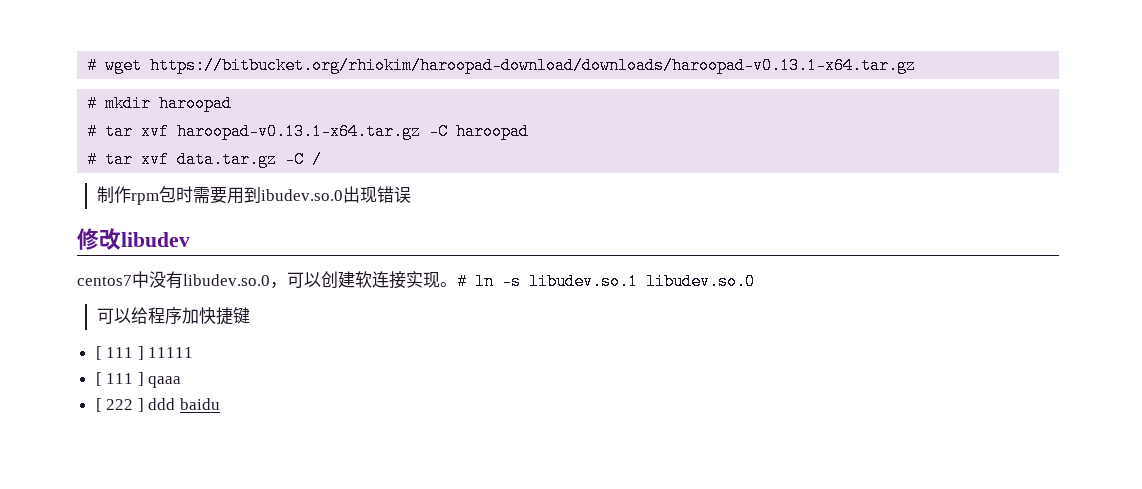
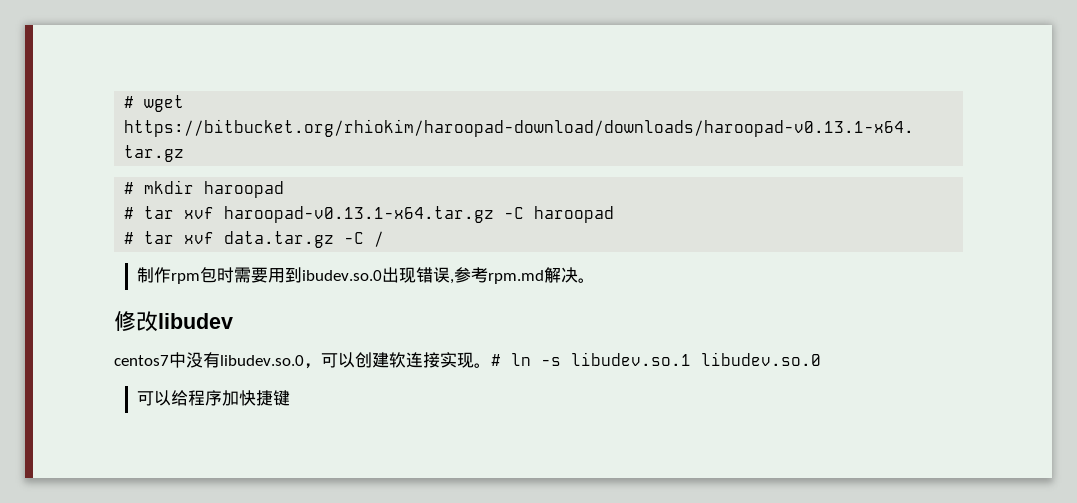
- 制作rpm包时需要用到ibudev.so.0出现错误
+ 制作rpm包时需要用到ibudev.so.0出现错误,参考rpm.md解决。
- [ 111 ] 11111
- [ 111 ] qaaa
- [ 222 ] ddd baidu

